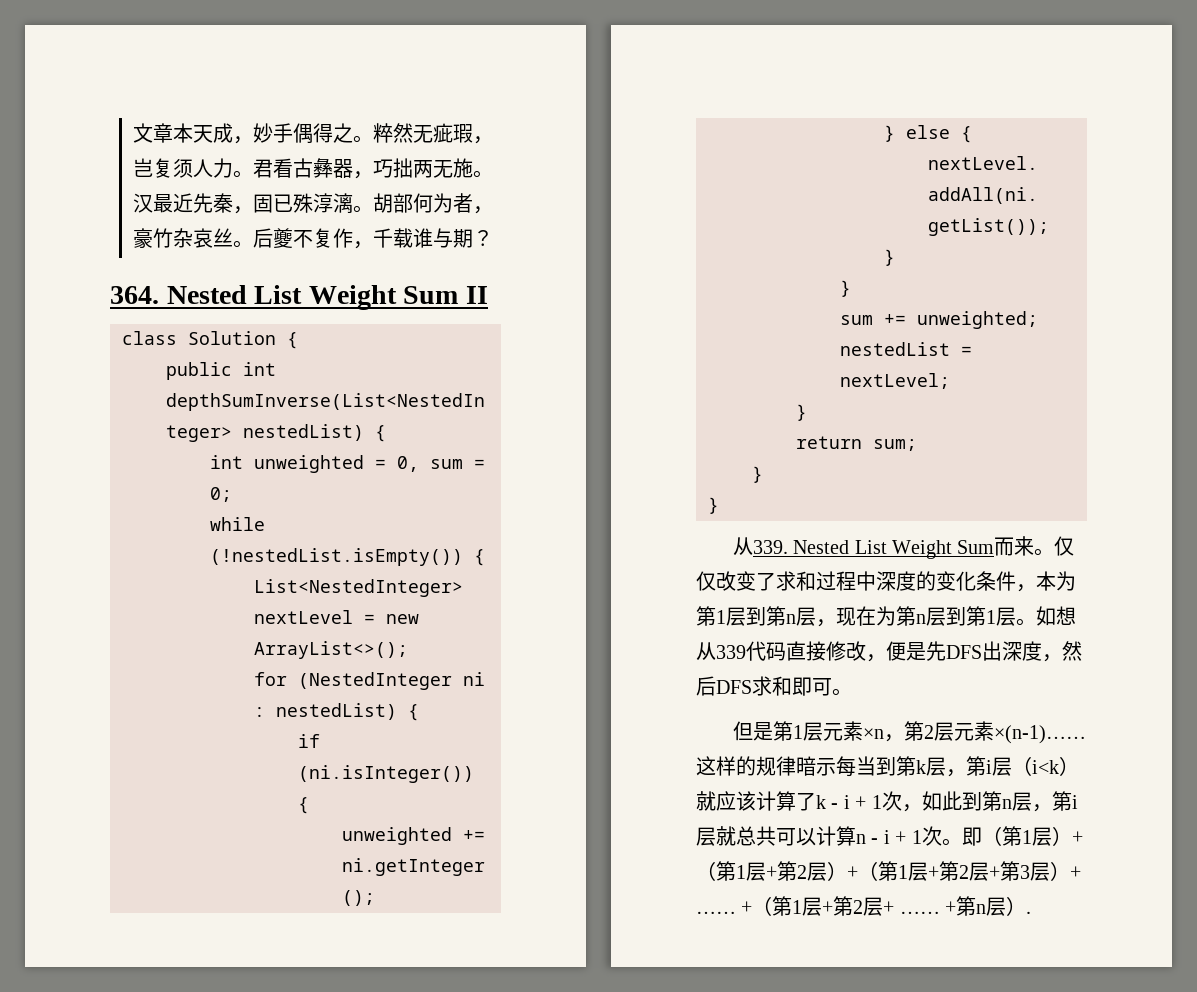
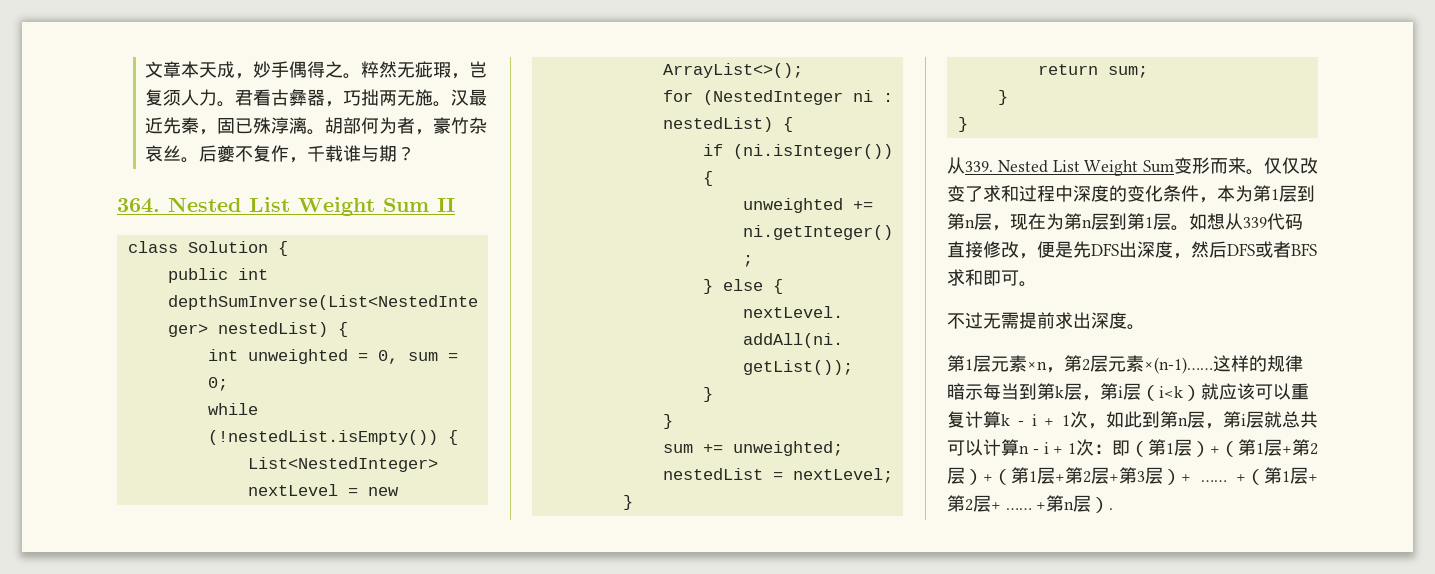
- 从339. Nested List Weight Sum而来。
+ 从339. Nested List Weight Sum变形而来。
- 如想从339代码直接修改，便是先DFS出深度，然后DFS求和即可。
+ 如想从339代码直接修改，便是先DFS出深度，然后DFS或者BFS求和即可。
- 但是第1层元素×n，第2层元素×(n-1)……
+ 不过无需提前求出深度。
+ 第1层元素×n，第2层元素×(n-1)……
- 这样的规律暗示每当到第k层，第i层（i<k）就应该计算了k - i + 1次，如此到第n层，第i层就总共可以计算n - i + 1次。即（第1层）+（第1层+第2层）+（第1层+第2层+第3层）+ ……
+ 这样的规律暗示每当到第k层，第i层（i<k）就应该可以重复计算k - i + 1次，如此到第n层，第i层就总共可以计算n - i + 1次：即（第1层）+（第1层+第2层）+（第1层+第2层+第3层）+ ……

